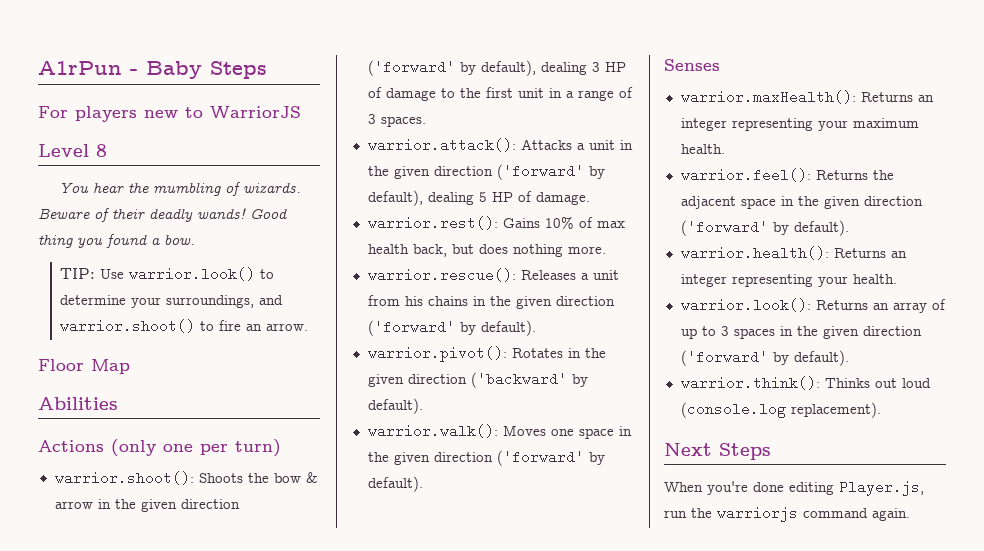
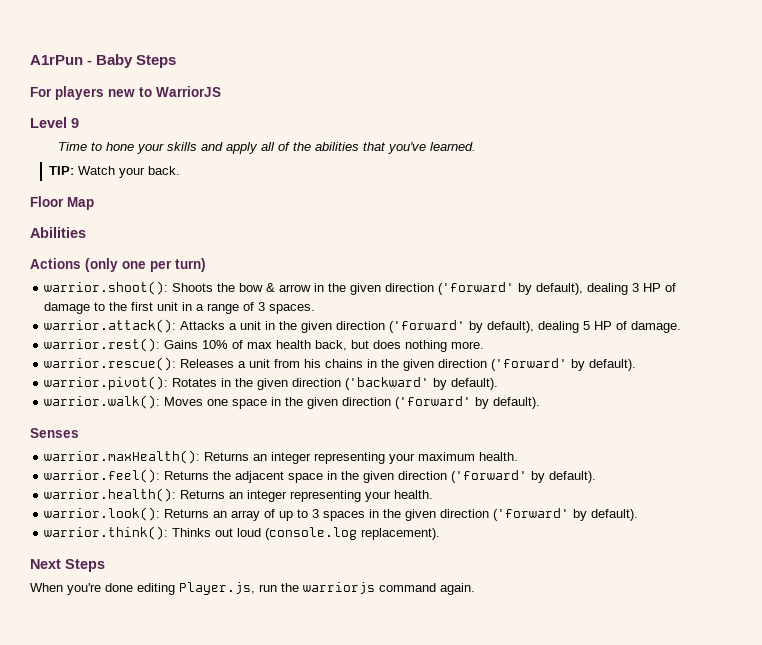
- Level 8
- You hear the mumbling of wizards. Beware of their deadly wands! Good thing you found a bow.
- TIP: Use warrior.look() to determine your surroundings, and warrior.shoot() to fire an arrow.
+ Level 9
+ Time to hone your skills and apply all of the abilities that you've learned.
+ TIP: Watch your back.

